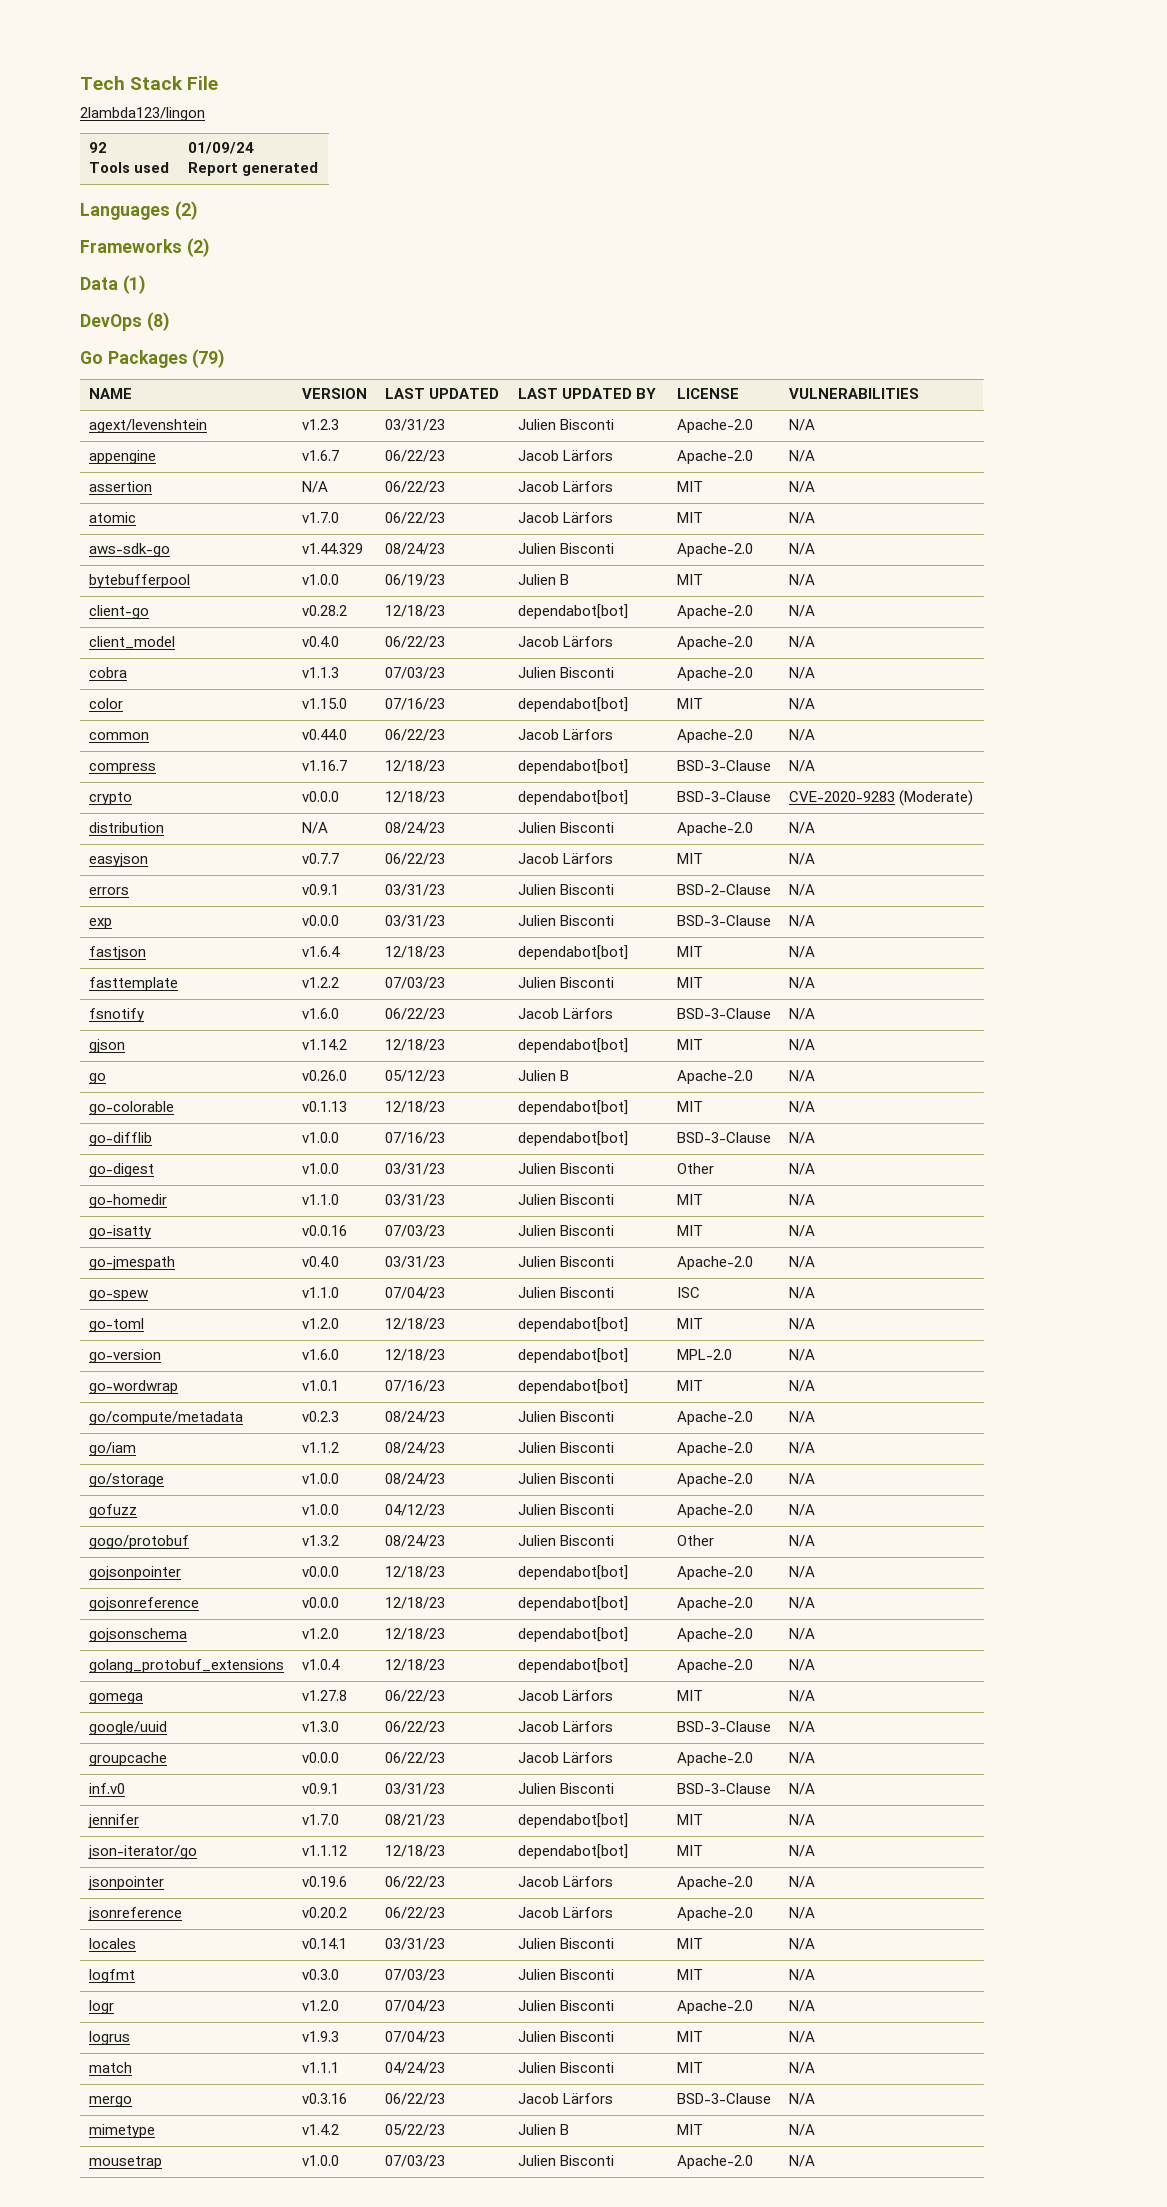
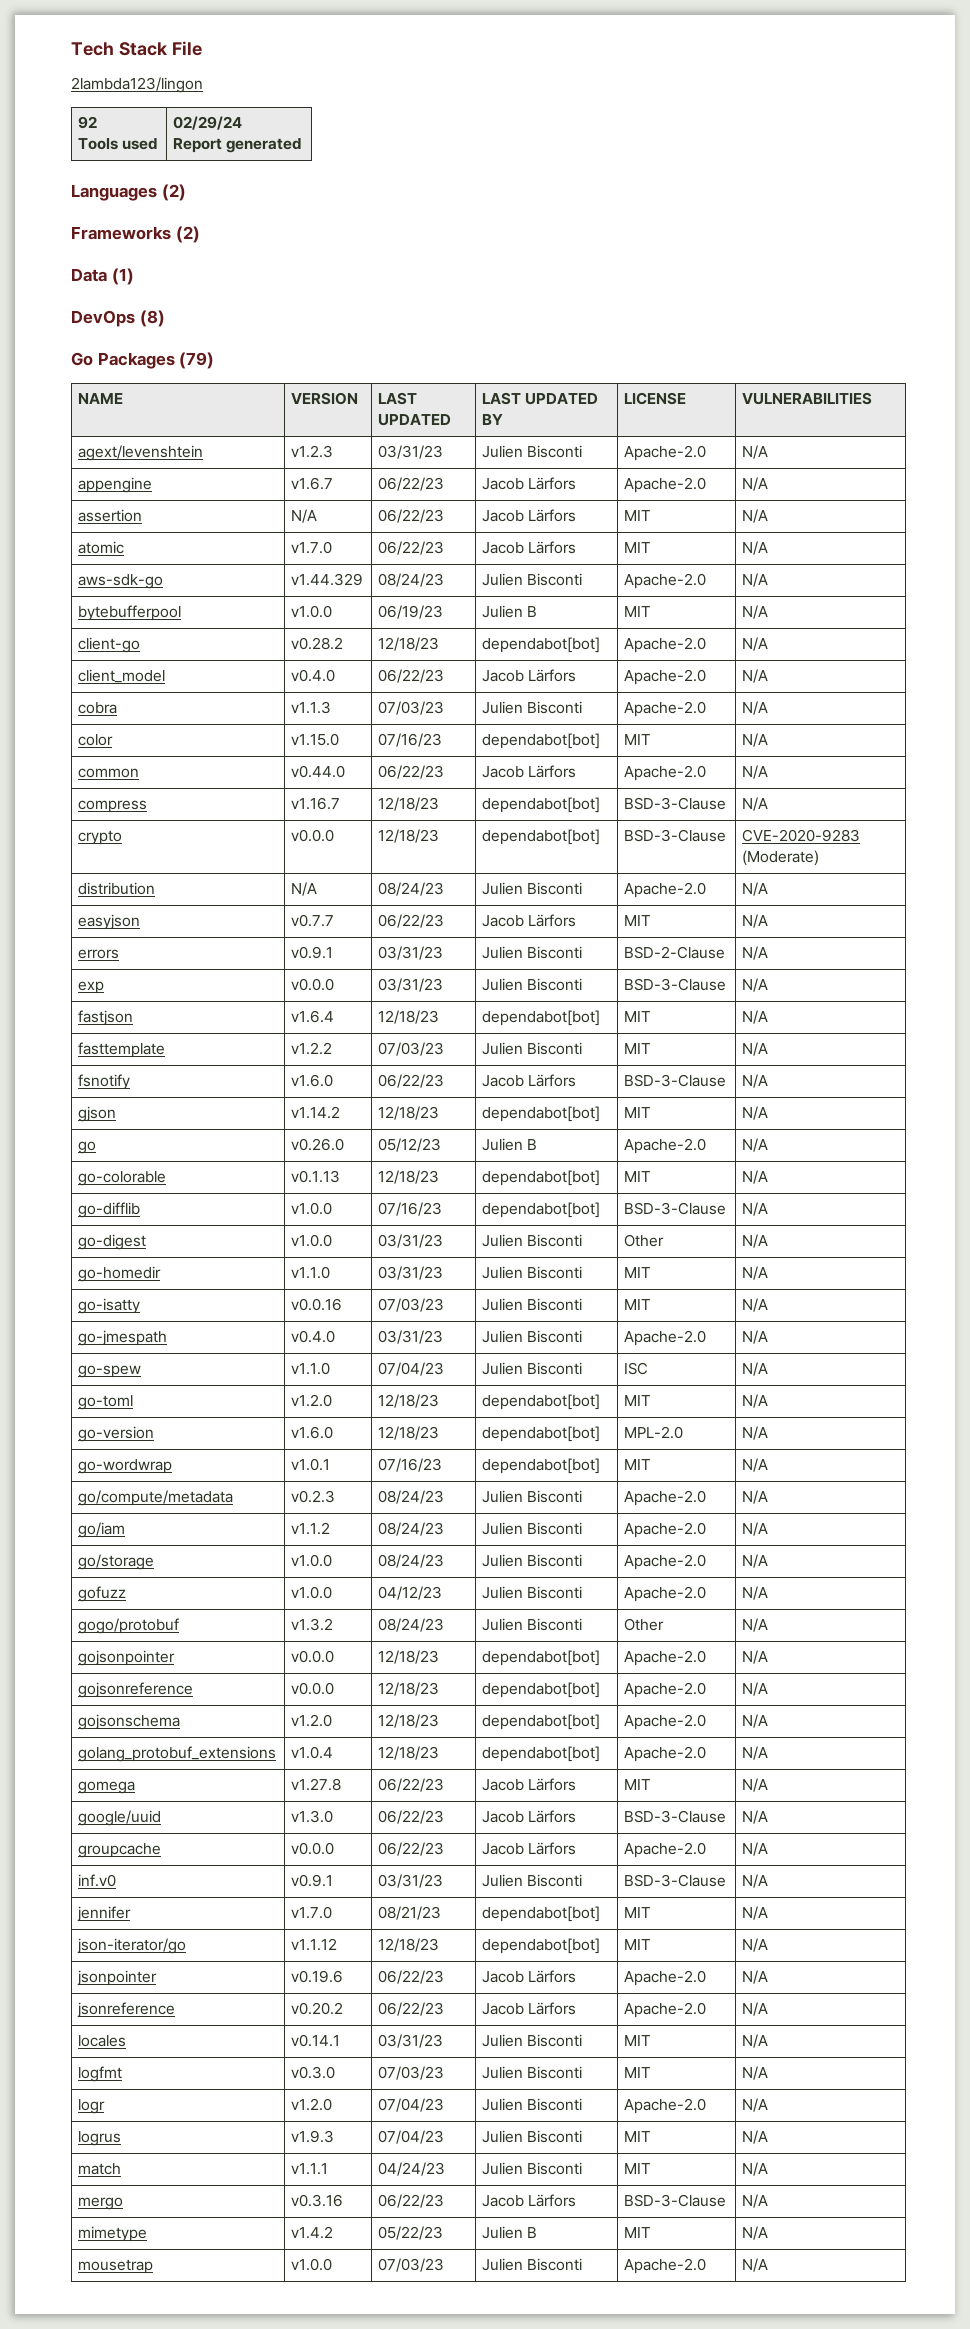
  92
- Tools used | 01/09/24
+ Tools used | 02/29/24

